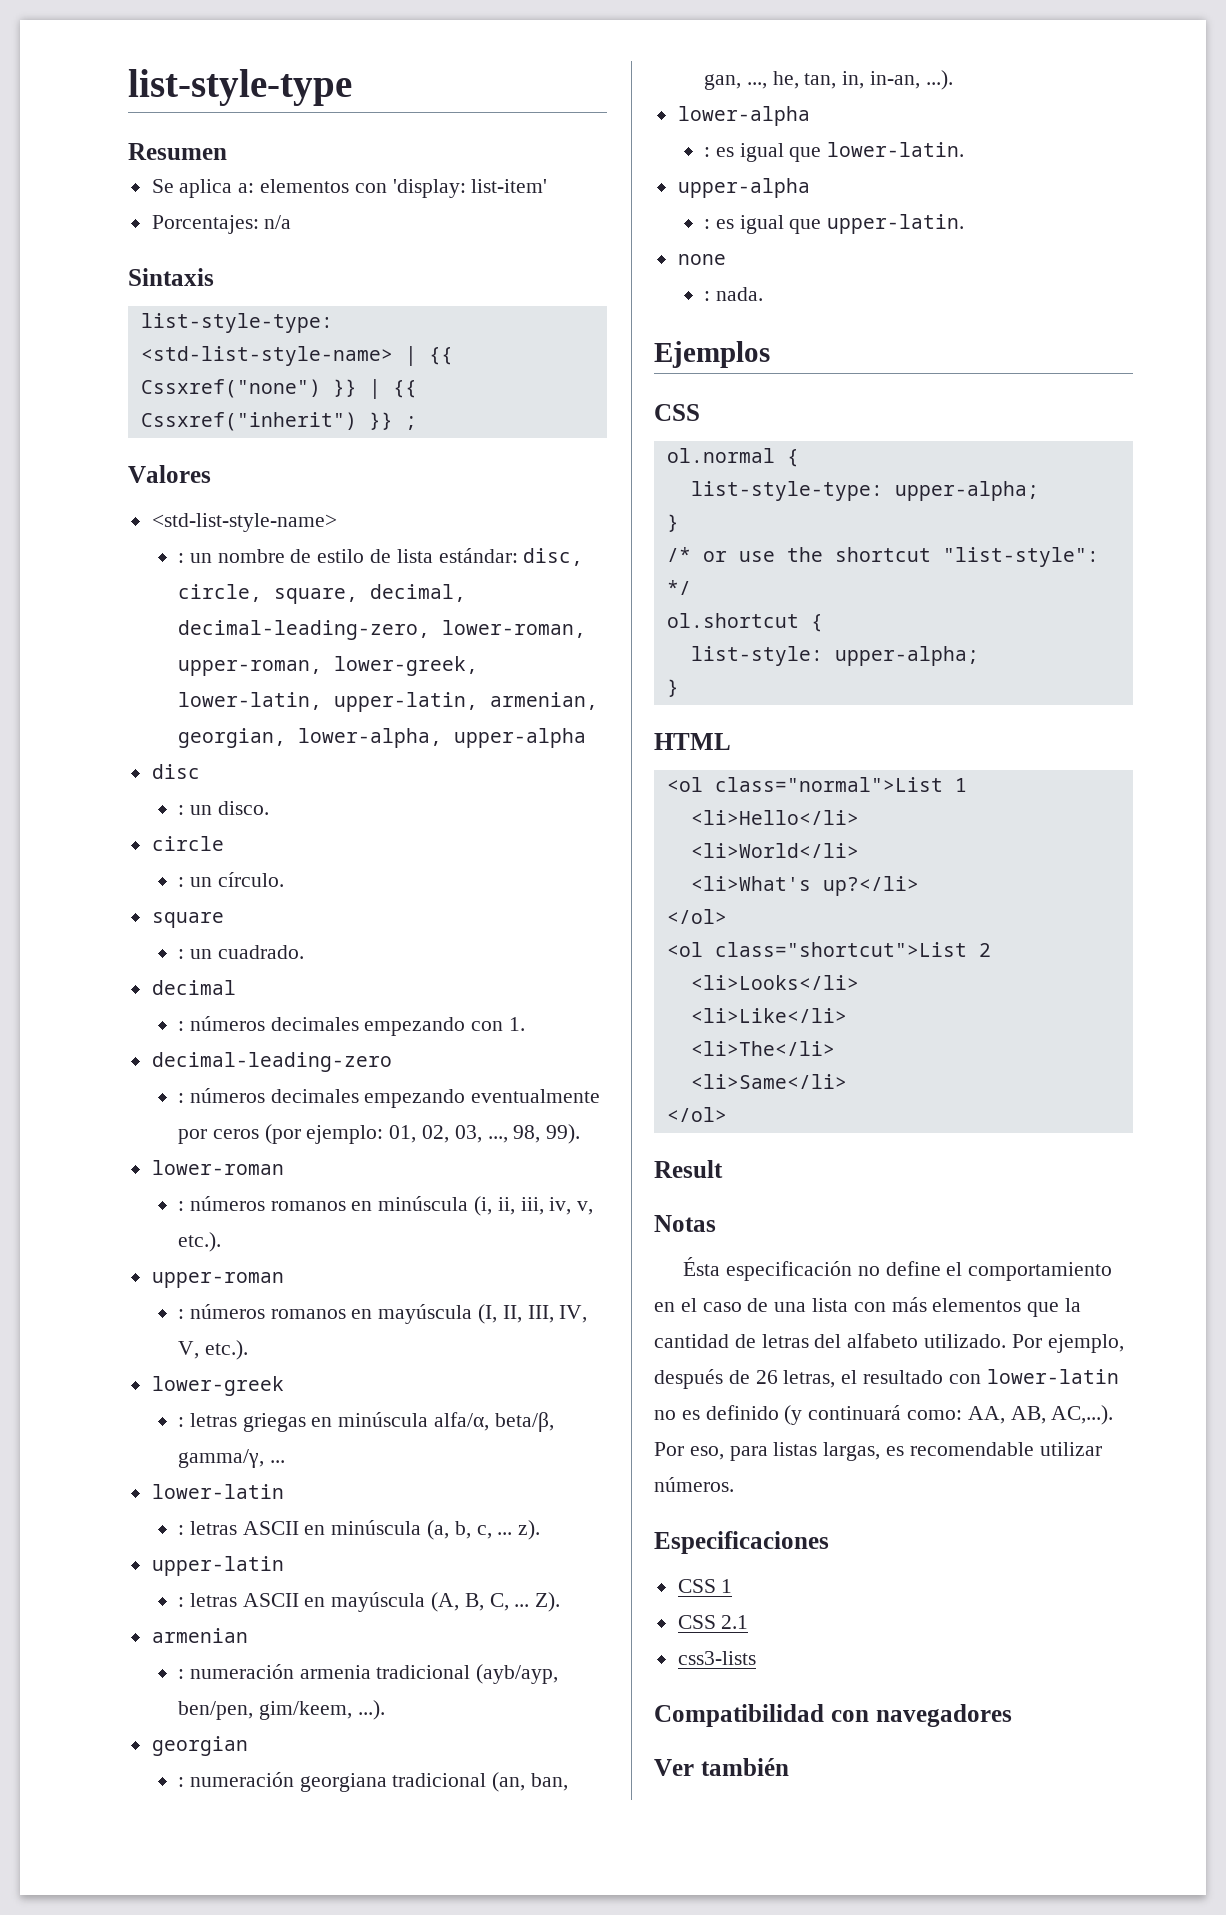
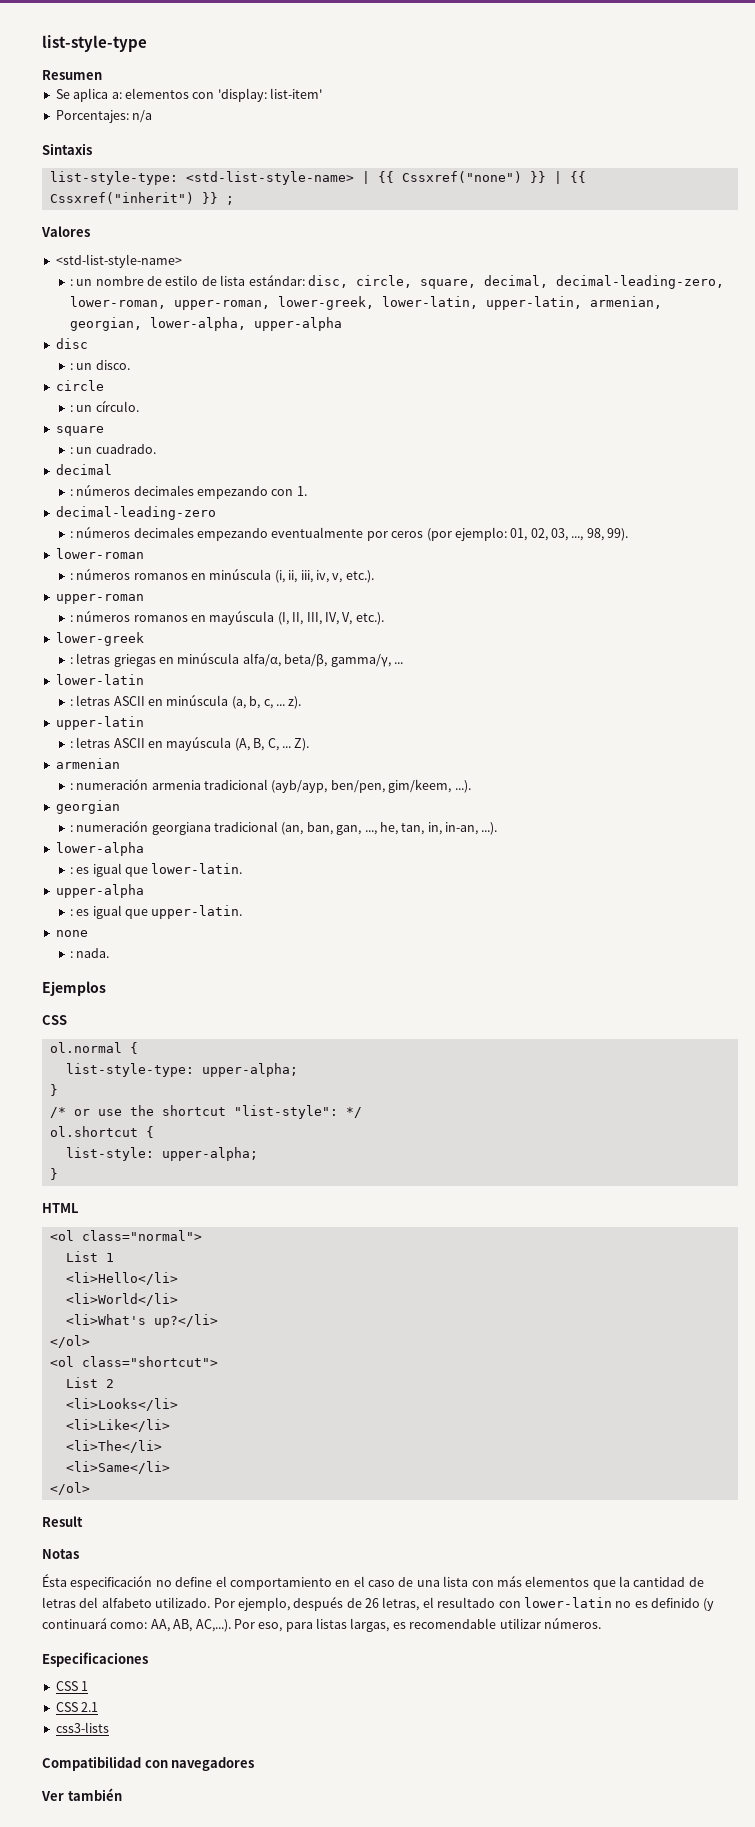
- <ol class="normal">List 1
+ <ol class="normal">
+ List 1
- <ol class="shortcut">List 2
+ <ol class="shortcut">
+ List 2

